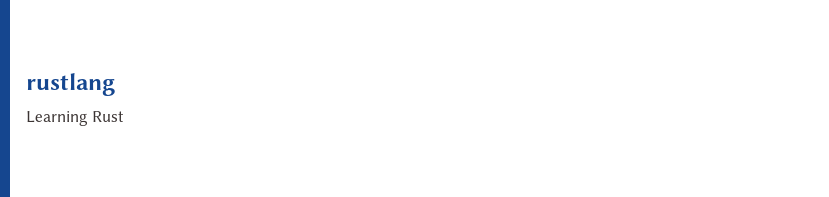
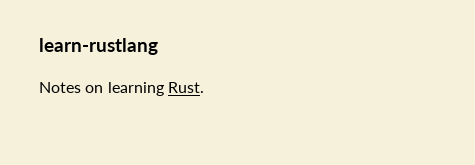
- rustlang
- Learning Rust
+ learn-rustlang
+ Notes on learning Rust.

